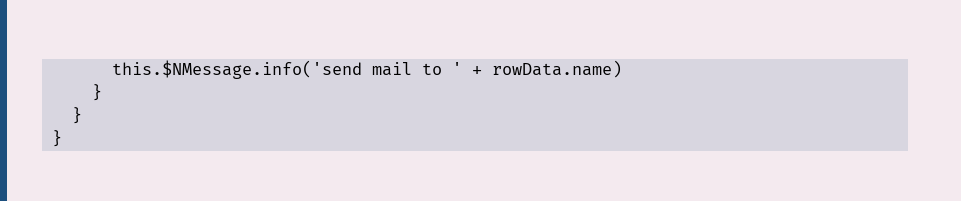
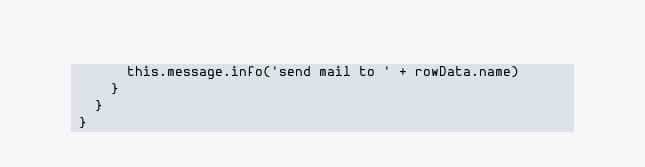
- this.$NMessage.info('send mail to ' + rowData.name)
+ this.message.info('send mail to ' + rowData.name)

